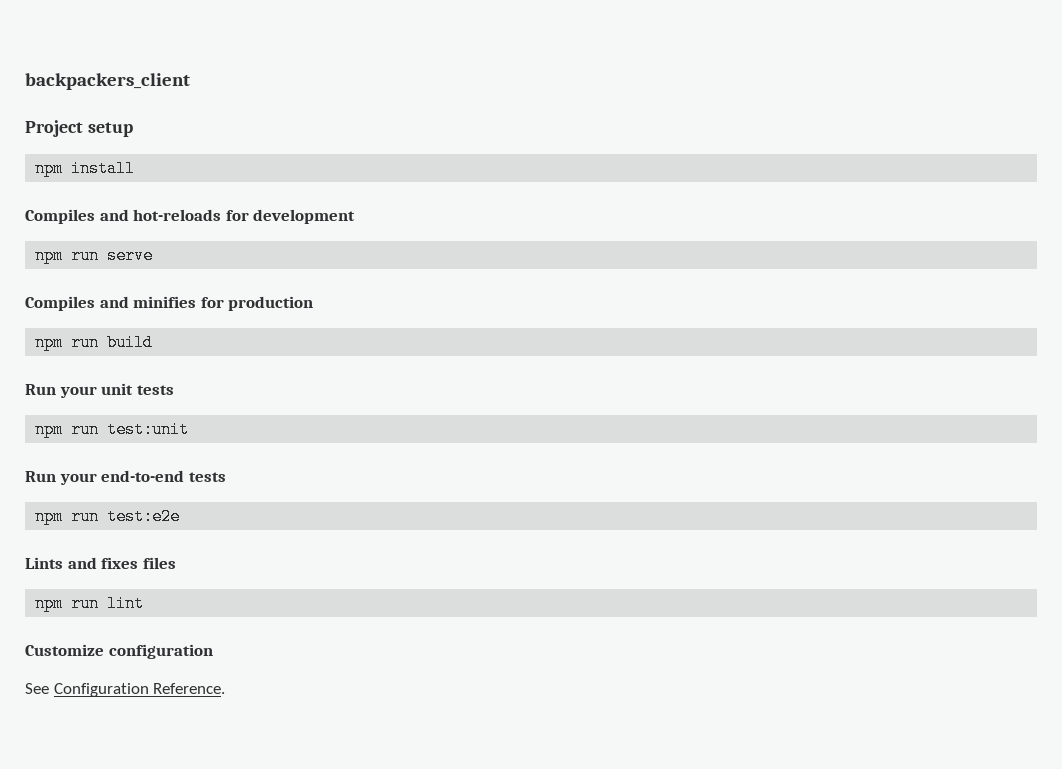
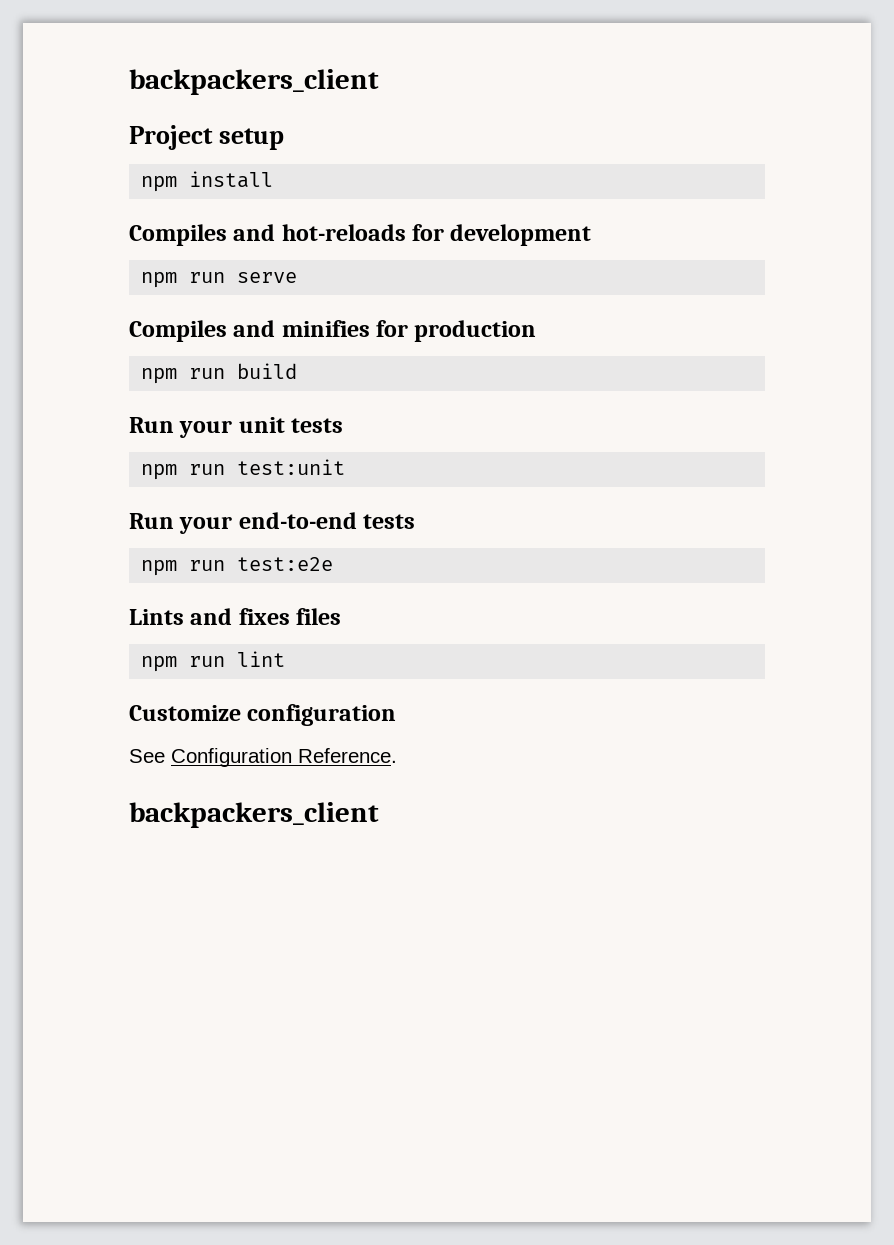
  See Configuration Reference.
+ backpackers_client

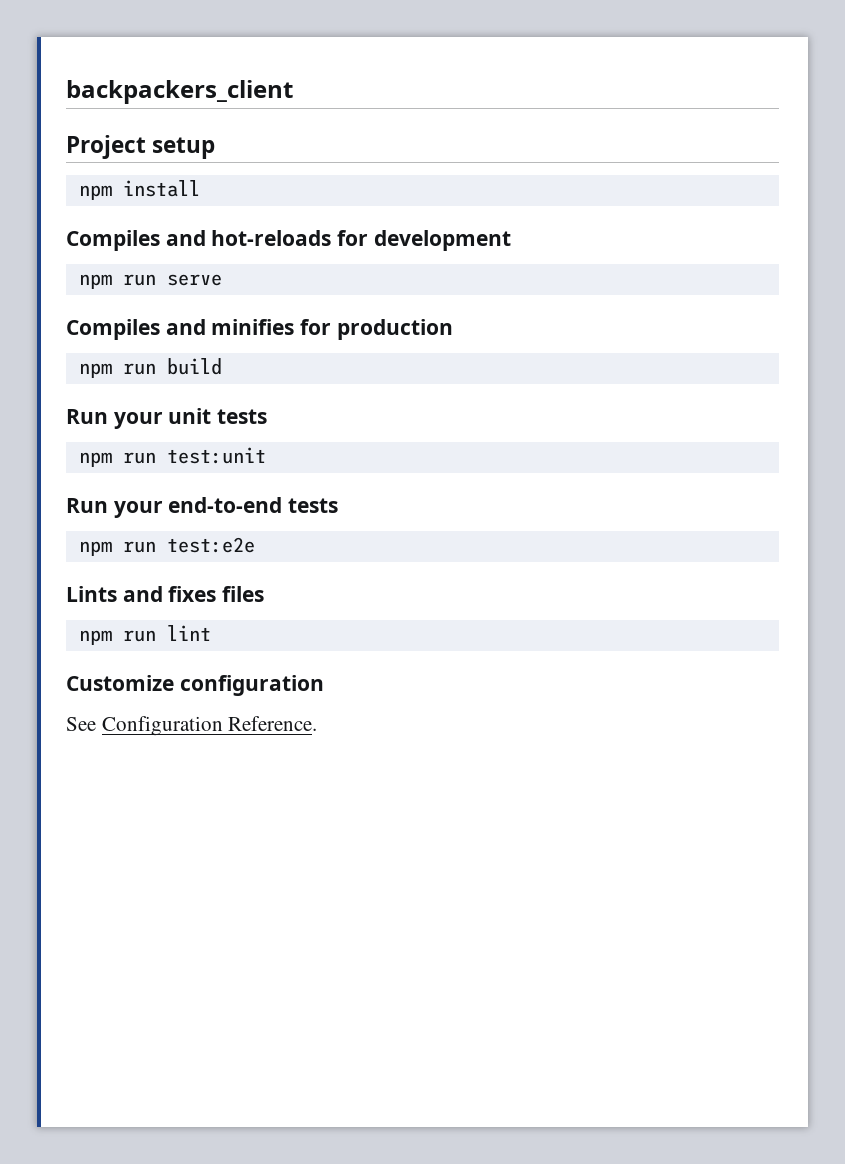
  See Configuration Reference.
- backpackers_client

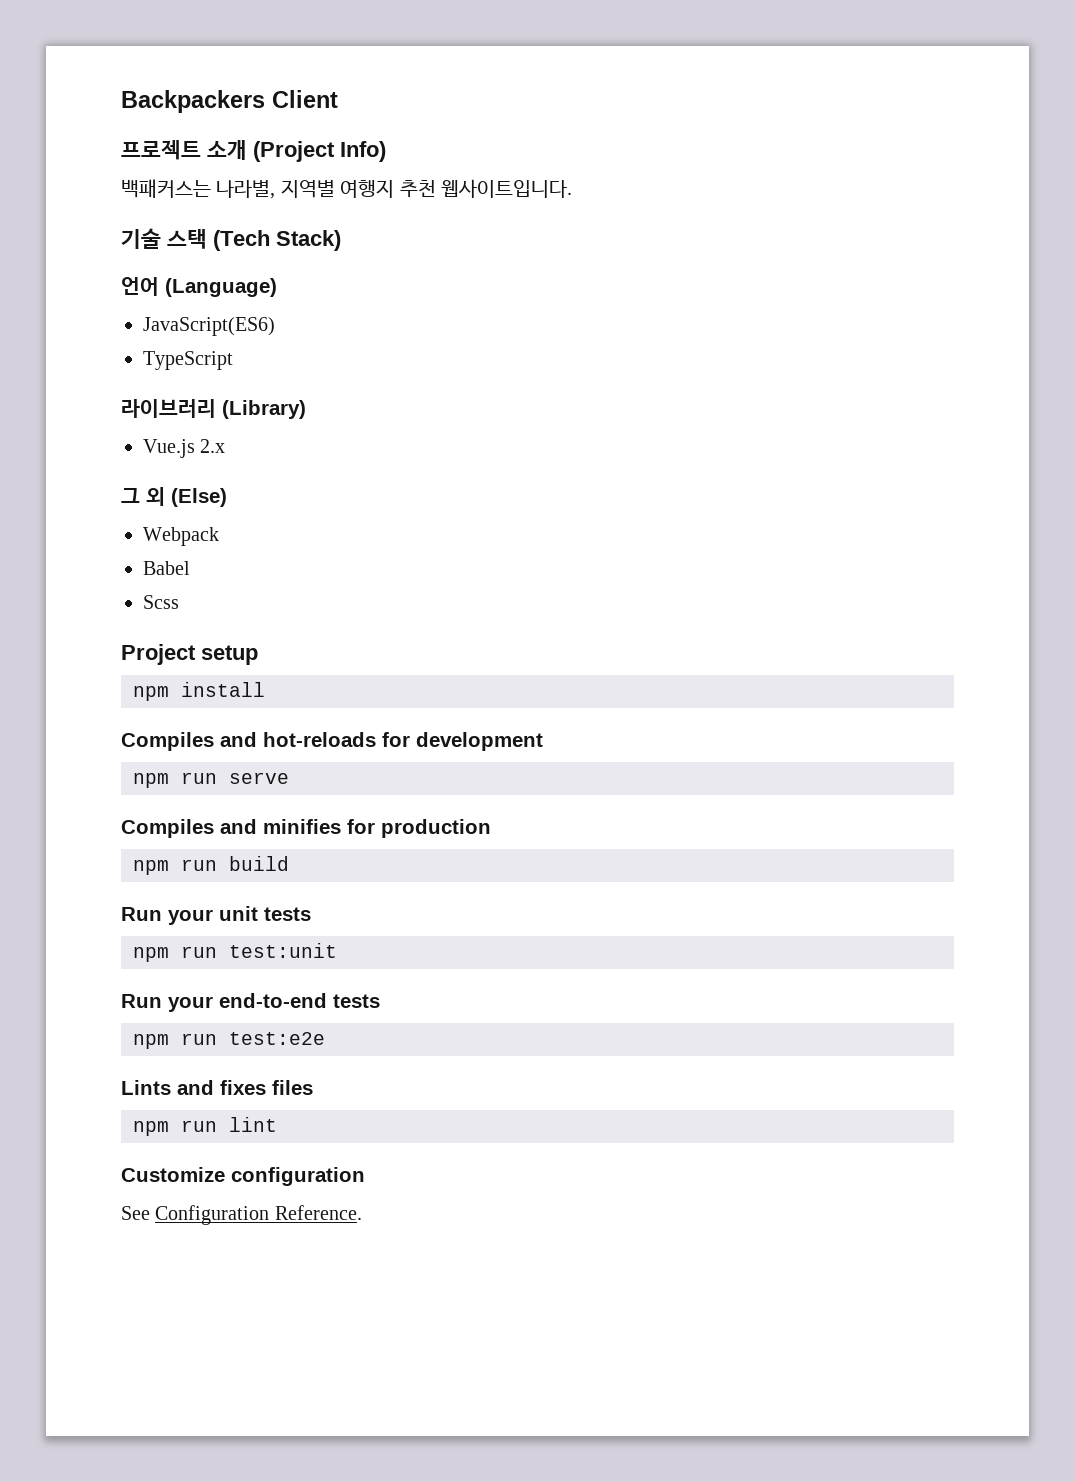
- backpackers_client
+ Backpackers Client
+ 프로젝트 소개 (Project Info)
+ 백패커스는 나라별, 지역별 여행지 추천 웹사이트입니다.
+ 기술 스택 (Tech Stack)
+ 언어 (Language)
+ JavaScript(ES6)
+ TypeScript
+ 라이브러리 (Library)
+ Vue.js 2.x
+ 그 외 (Else)
+ Webpack
+ Babel
+ Scss

